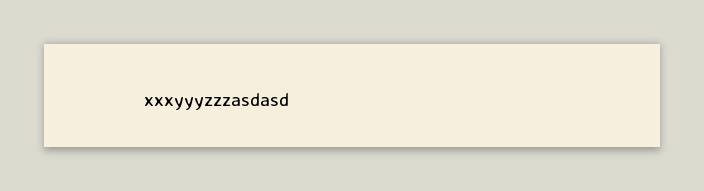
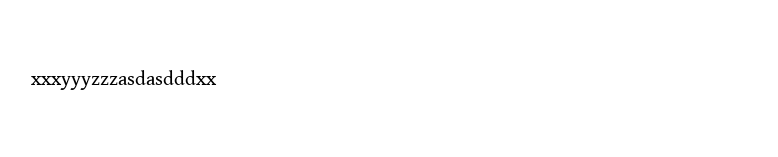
- xxxyyyzzzasdasd
+ xxxyyyzzzasdasdddxx

